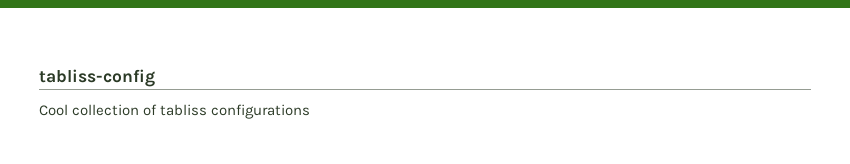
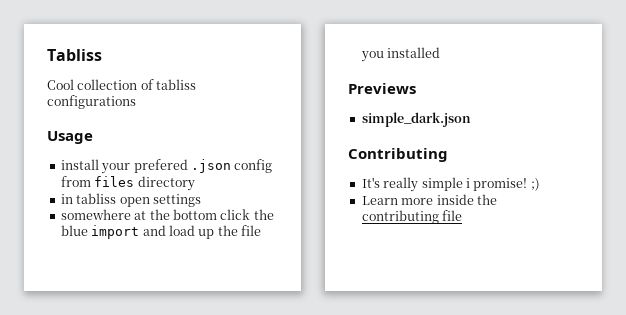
- tabliss-config
+ Tabliss
+ Usage
+ install your prefered .json config from files directory
+ in tabliss open settings
+ somewhere at the bottom click the blue import and load up the file you installed
+ Previews
+ simple_dark.json
+ Contributing
+ It's really simple i promise! ;)
+ Learn more inside the contributing file

